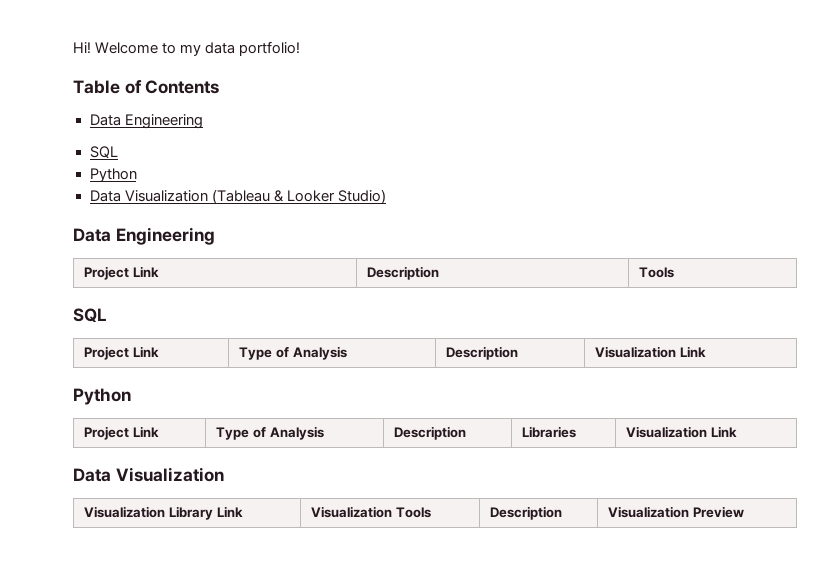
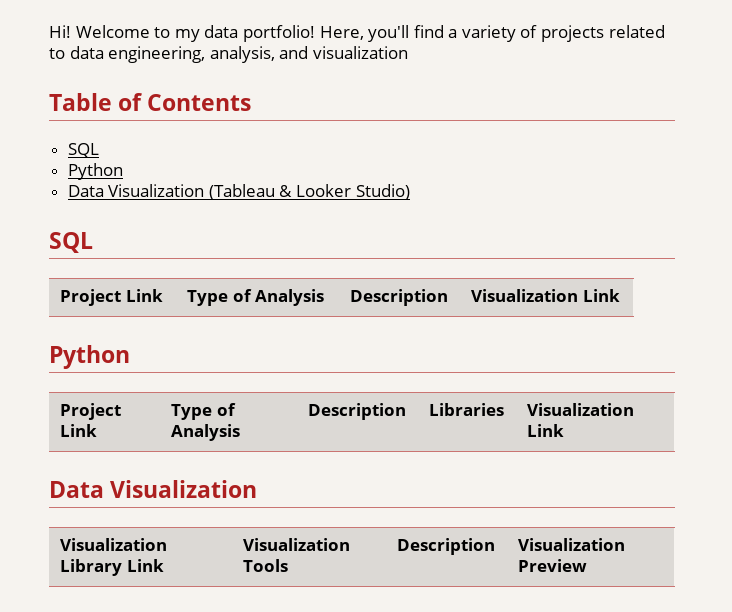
+ Here, you'll find a variety of projects related to data engineering, analysis, and visualization
  Table of Contents
- Data Engineering
  Data Visualization (Tableau & Looker Studio)
- Data Engineering
- Project Link | Description | Tools

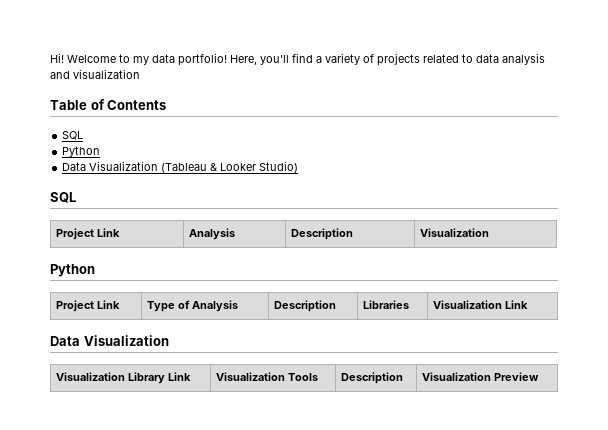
- Here, you'll find a variety of projects related to data engineering, analysis, and visualization
+ Here, you'll find a variety of projects related to data analysis and visualization
- Project Link | Type of Analysis | Description | Visualization Link
+ Project Link | Analysis | Description | Visualization

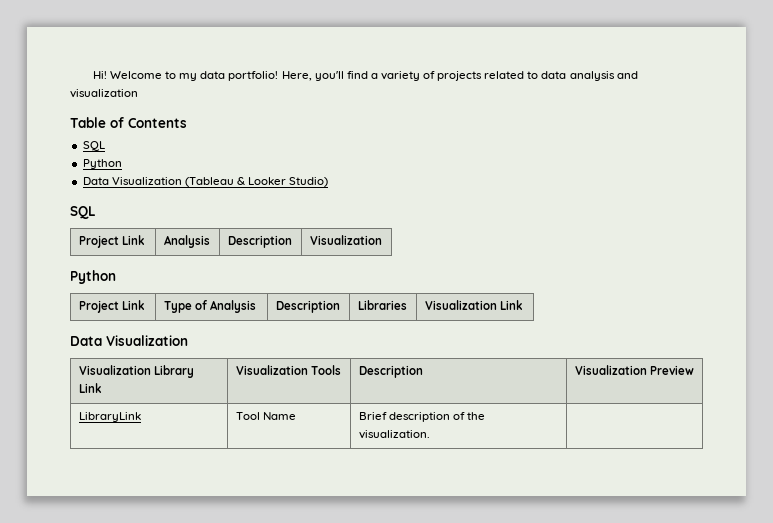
+ LibraryLink | Tool Name | Brief description of the visualization. |

